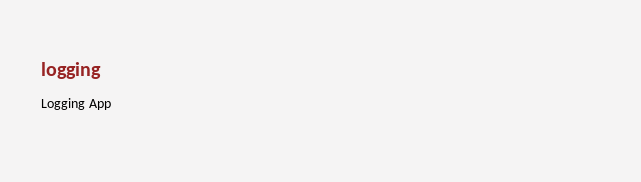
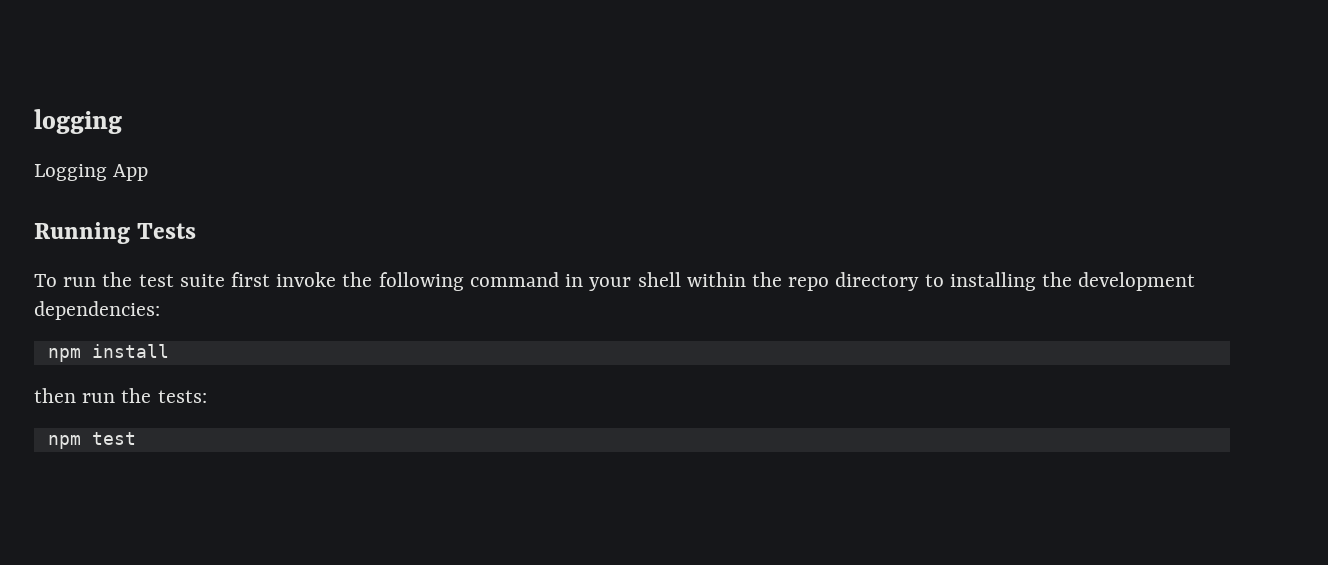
+ Running Tests
+ To run the test suite first invoke the following command in your shell within the repo directory to installing the development dependencies:
+ npm install
+ then run the tests:
+ npm test

